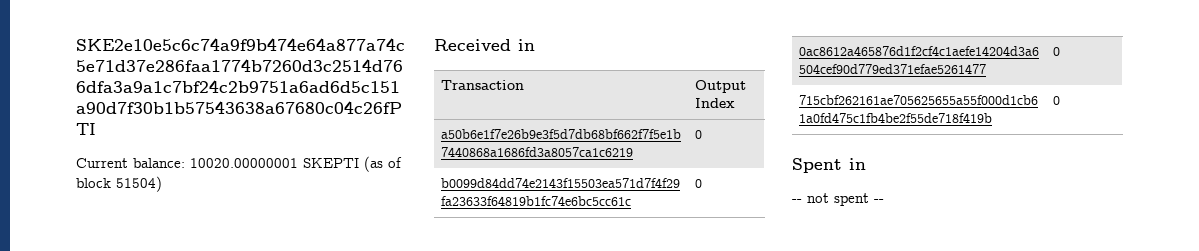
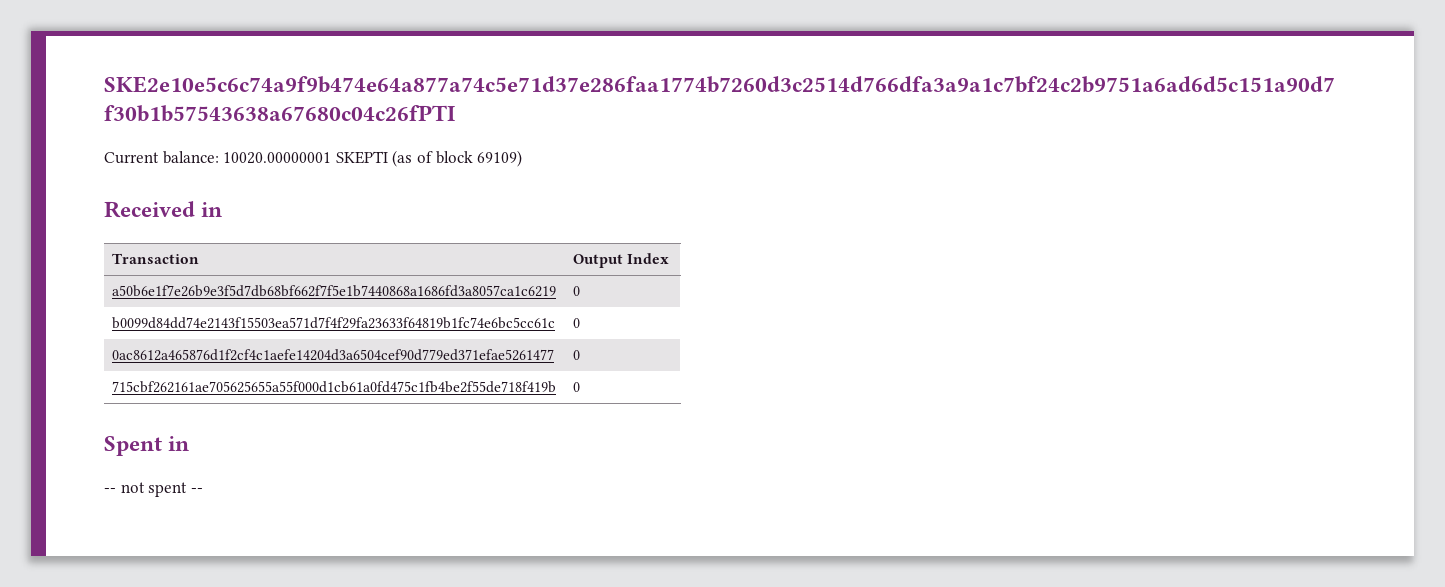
- Current balance: 10020.00000001 SKEPTI (as of block 51504)
+ Current balance: 10020.00000001 SKEPTI (as of block 69109)

